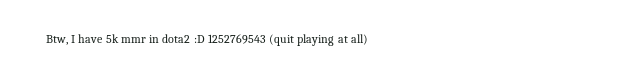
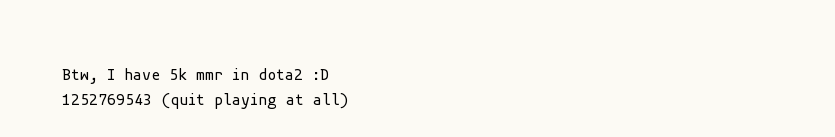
- Btw, I have 5k mmr in dota2 :D 1252769543 (quit playing at all)
+ Btw, I have 5k mmr in dota2 :D
+ 1252769543 (quit playing at all)

